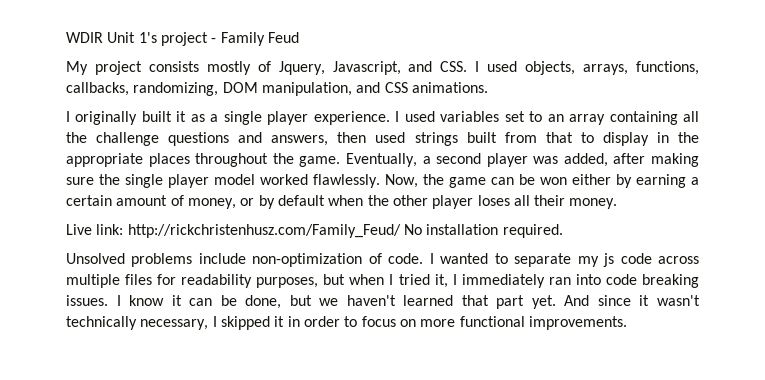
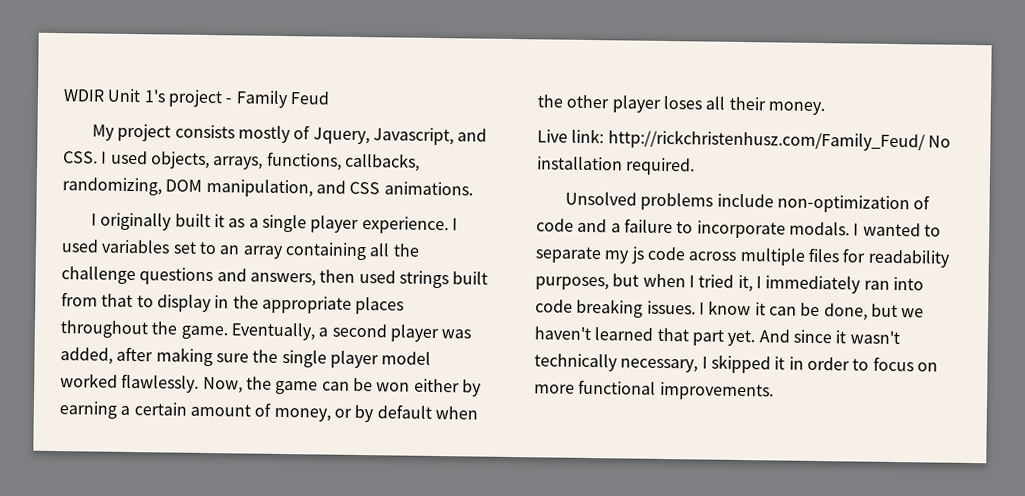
- Unsolved problems include non-optimization of code.
+ Unsolved problems include non-optimization of code and a failure to incorporate modals.

